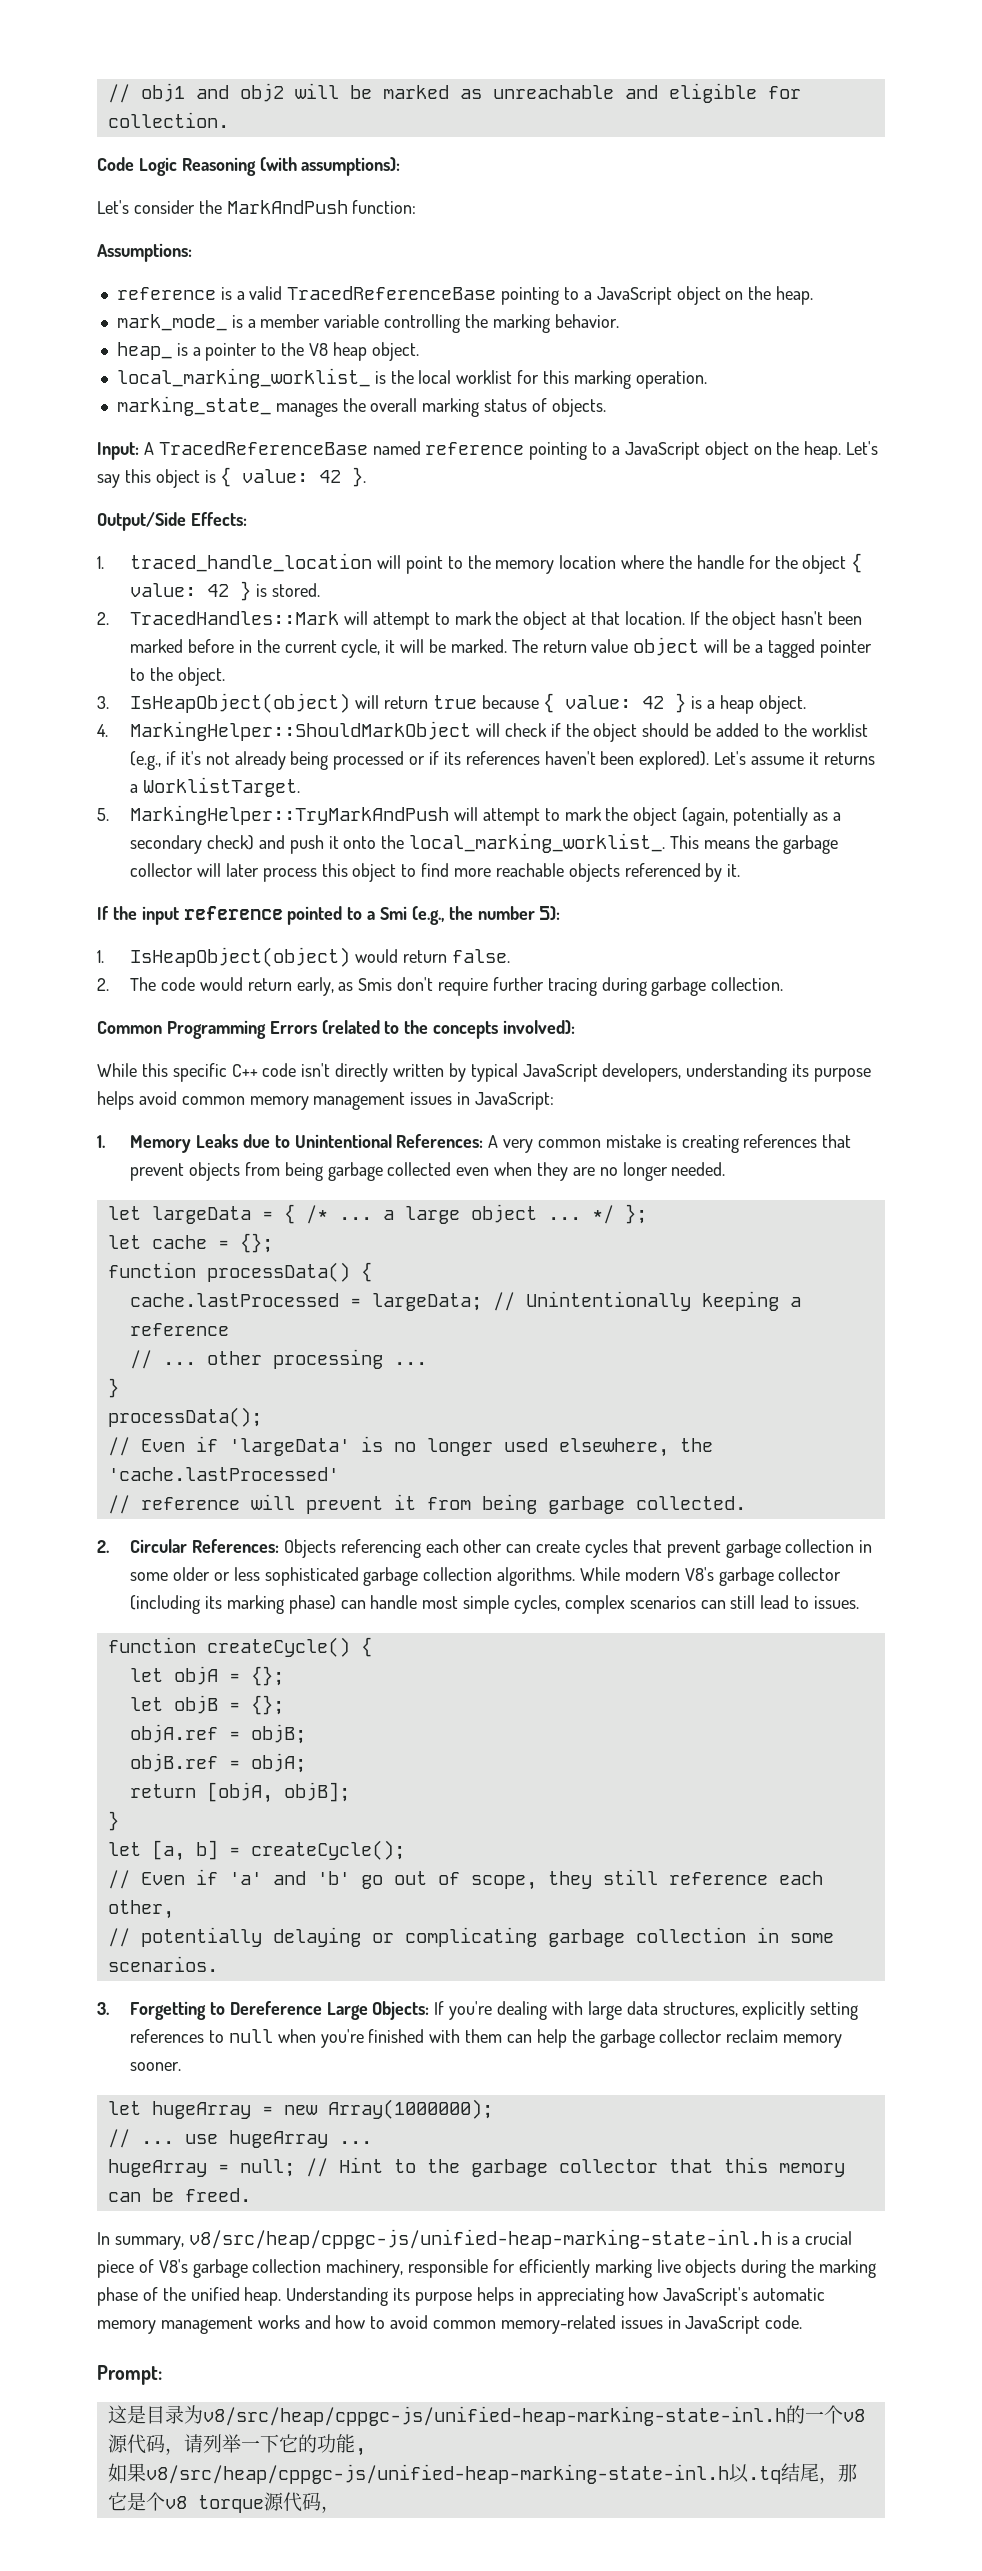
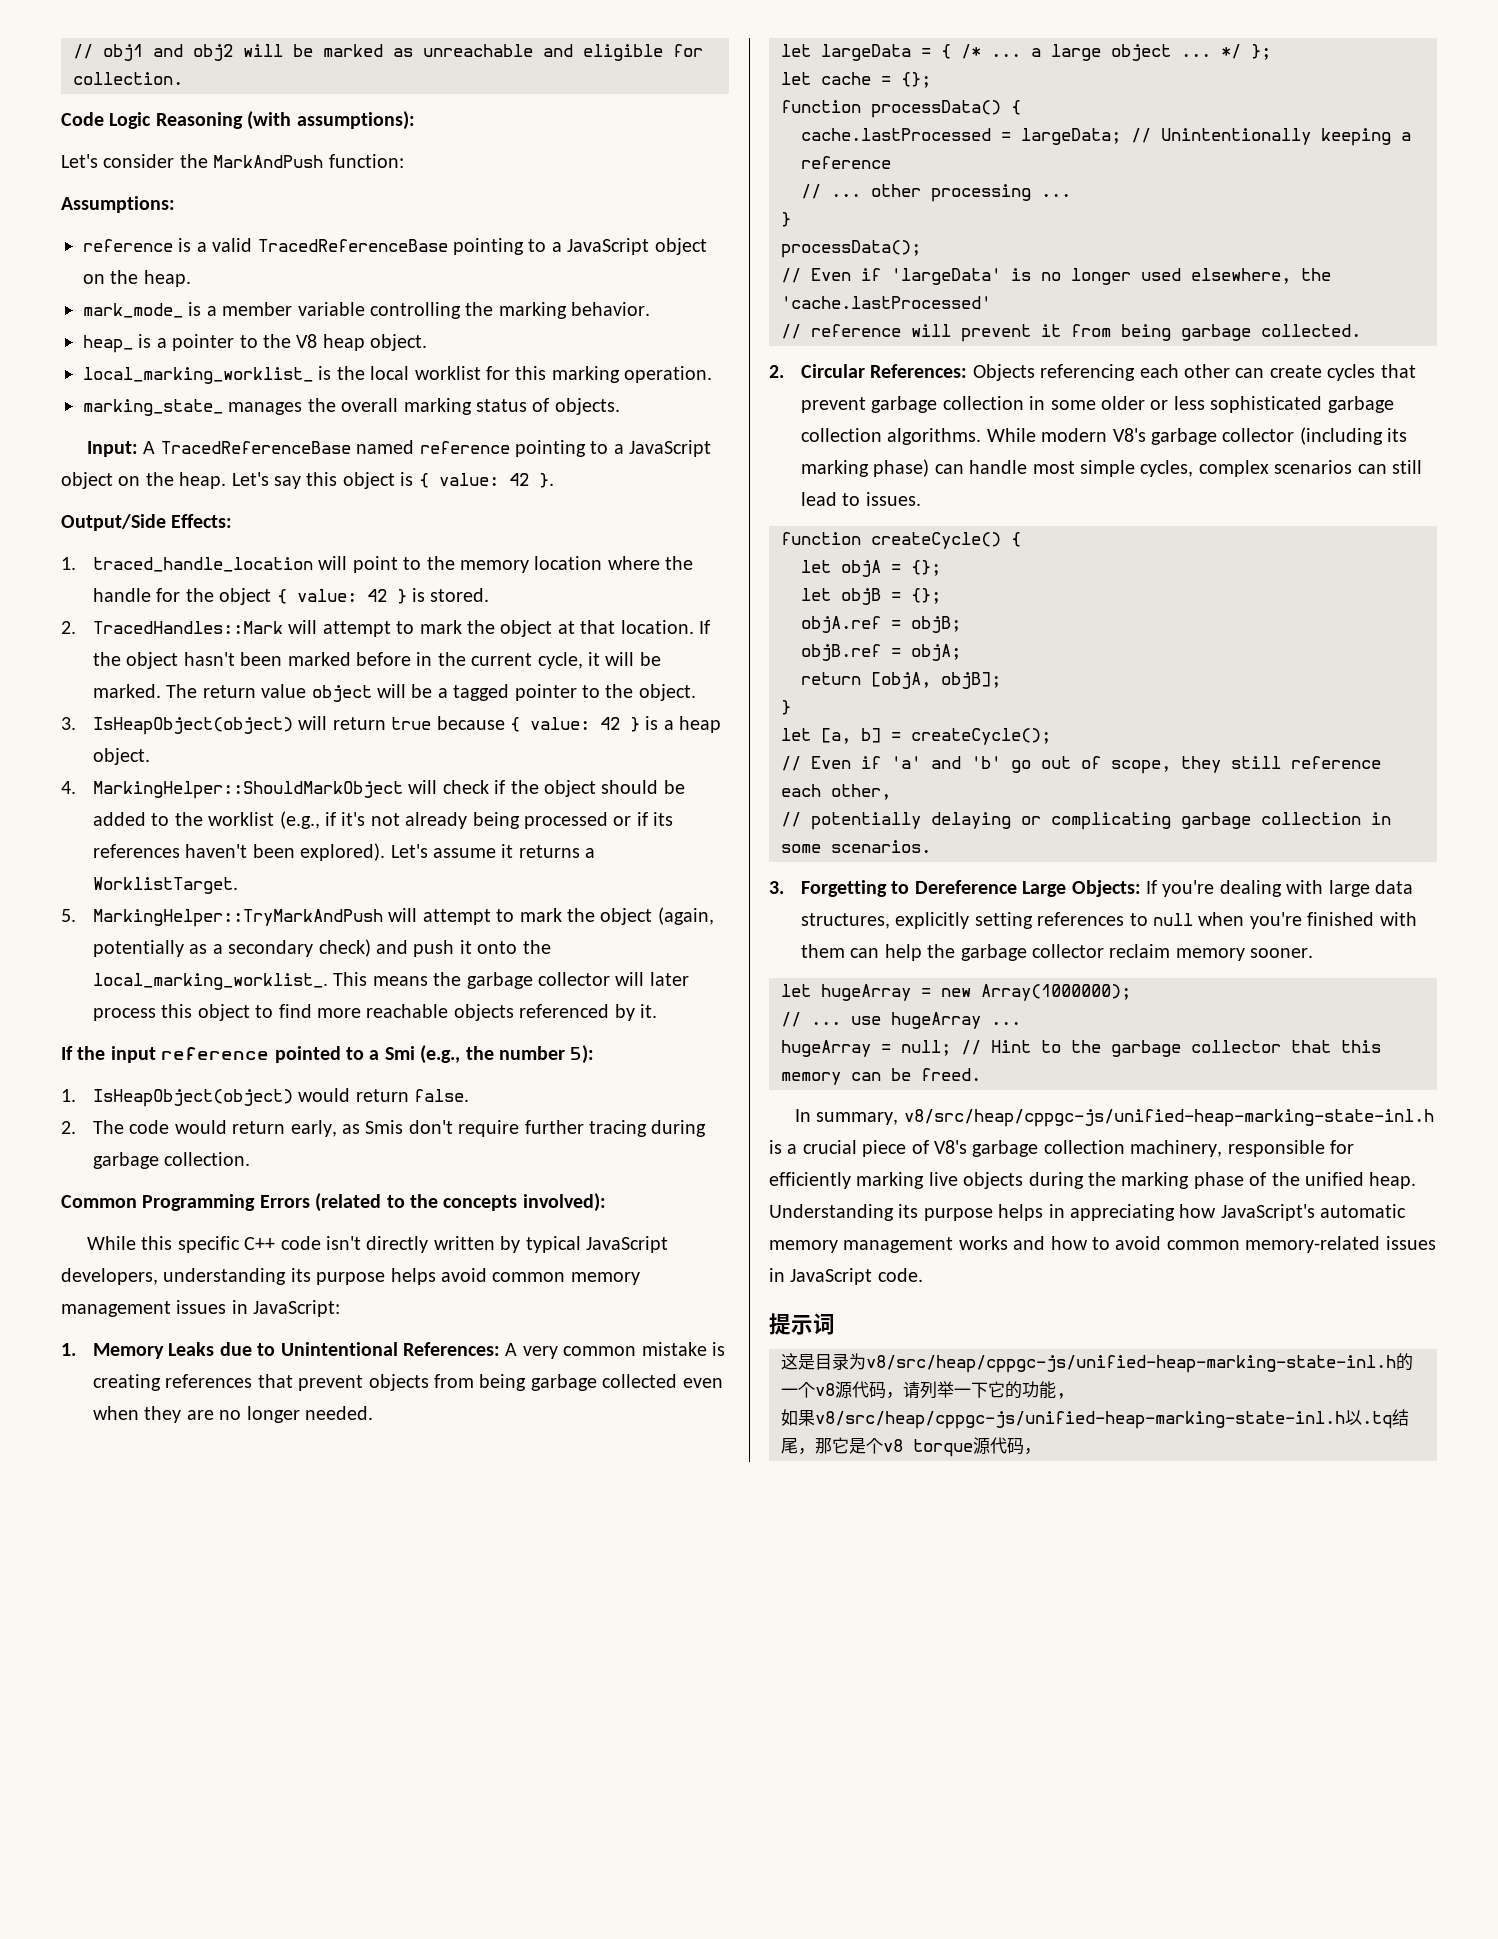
- Prompt:
+ 提示词

